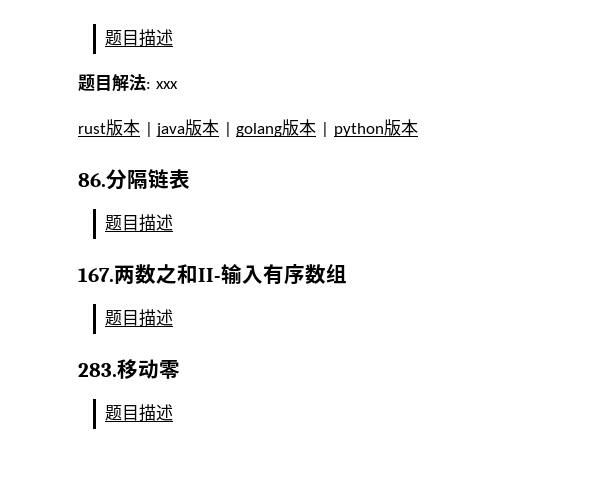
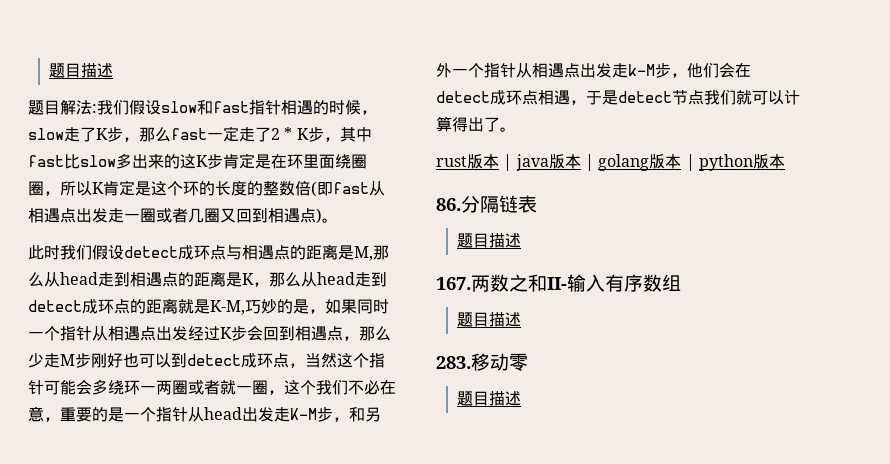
- 题目解法: xxx
+ 题目解法:我们假设slow和fast指针相遇的时候，slow走了K步，那么fast一定走了2 * K步，其中fast比slow多出来的这K步肯定是在环里面绕圈圈，所以K肯定是这个环的长度的整数倍(即fast从相遇点出发走一圈或者几圈又回到相遇点)。
+ 此时我们假设detect成环点与相遇点的距离是M,那么从head走到相遇点的距离是K，那么从head走到detect成环点的距离就是K-M,巧妙的是，如果同时一个指针从相遇点出发经过K步会回到相遇点，那么少走M步刚好也可以到detect成环点，当然这个指针可能会多绕环一两圈或者就一圈，这个我们不必在意，重要的是一个指针从head出发走K-M步，和另外一个指针从相遇点出发走k-M步，他们会在detect成环点相遇，于是detect节点我们就可以计算得出了。

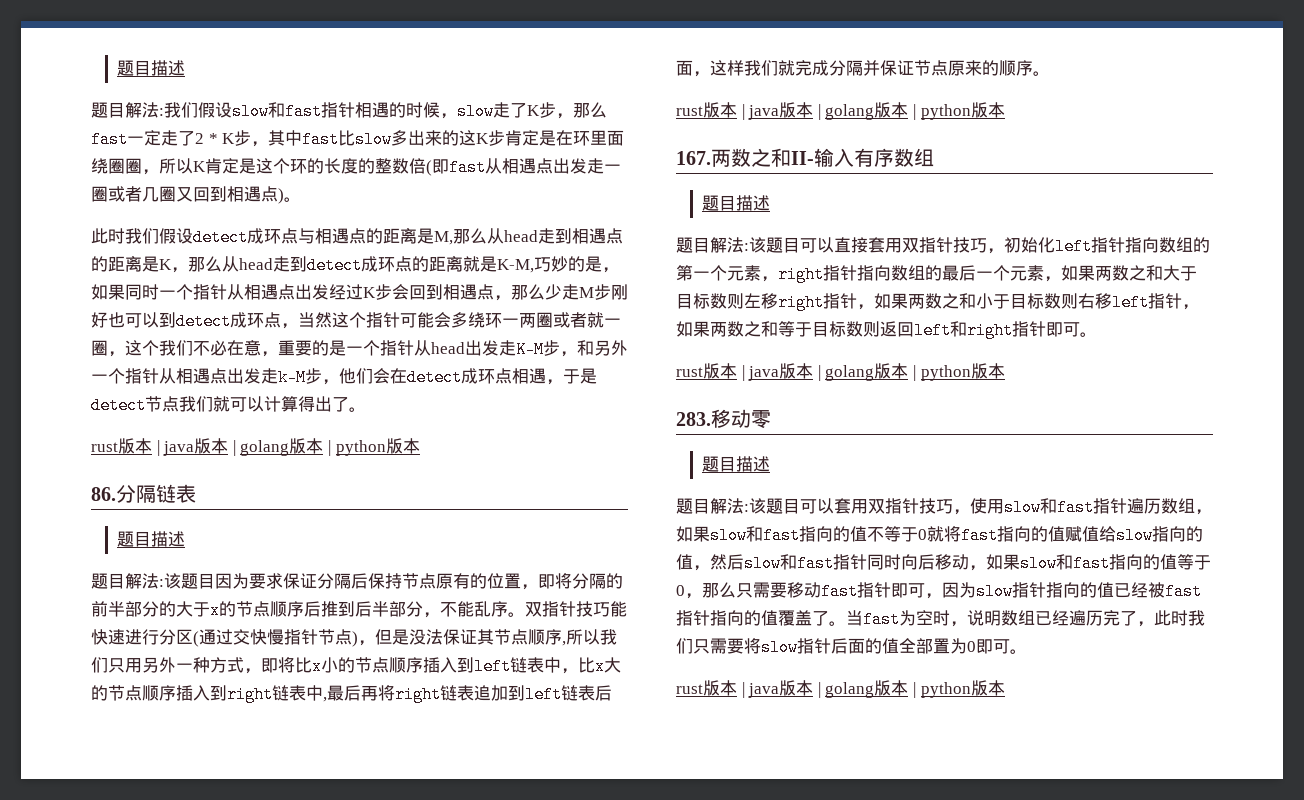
+ 题目解法:该题目因为要求保证分隔后保持节点原有的位置，即将分隔的前半部分的大于x的节点顺序后推到后半部分，不能乱序。双指针技巧能快速进行分区(通过交快慢指针节点)，但是没法保证其节点顺序,所以我们只用另外一种方式，即将比x小的节点顺序插入到left链表中，比x大的节点顺序插入到right链表中,最后再将right链表追加到left链表后面，这样我们就完成分隔并保证节点原来的顺序。
+ rust版本 | java版本 | golang版本 | python版本
+ 题目解法:该题目可以直接套用双指针技巧，初始化left指针指向数组的第一个元素，right指针指向数组的最后一个元素，如果两数之和大于目标数则左移right指针，如果两数之和小于目标数则右移left指针，如果两数之和等于目标数则返回left和right指针即可。
+ rust版本 | java版本 | golang版本 | python版本
+ 题目解法:该题目可以套用双指针技巧，使用slow和fast指针遍历数组，如果slow和fast指向的值不等于0就将fast指向的值赋值给slow指向的值，然后slow和fast指针同时向后移动，如果slow和fast指向的值等于0，那么只需要移动fast指针即可，因为slow指针指向的值已经被fast指针指向的值覆盖了。当fast为空时，说明数组已经遍历完了，此时我们只需要将slow指针后面的值全部置为0即可。
+ rust版本 | java版本 | golang版本 | python版本

